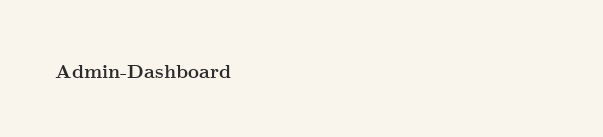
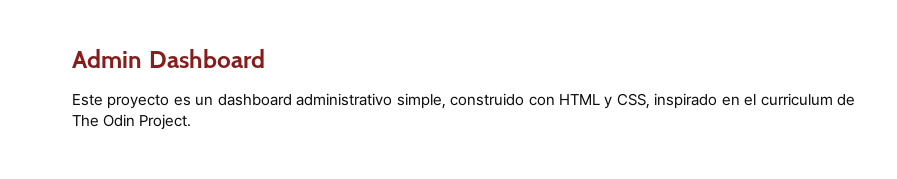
- Admin-Dashboard
+ Admin Dashboard
+ Este proyecto es un dashboard administrativo simple, construido con HTML y CSS, inspirado en el curriculum de The Odin Project.

